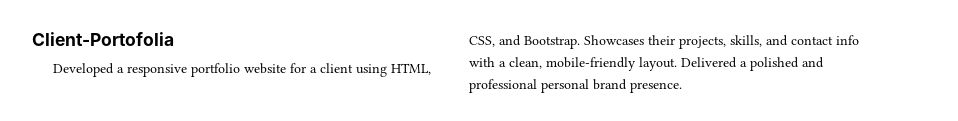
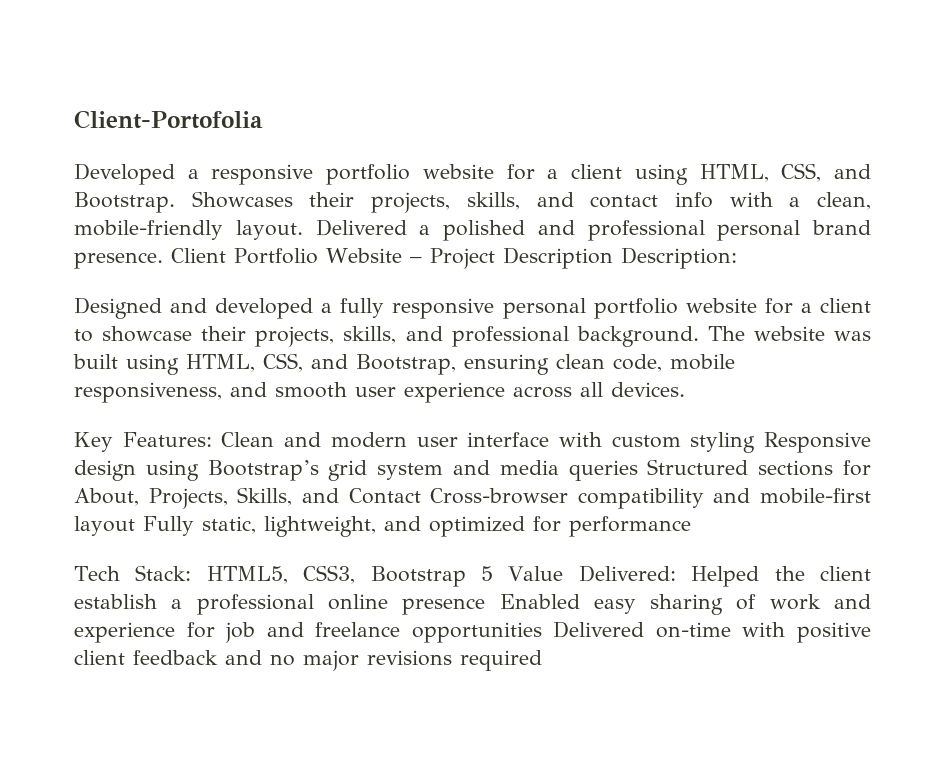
+ Client Portfolio Website – Project Description Description:
+ Designed and developed a fully responsive personal portfolio website for a client to showcase their projects, skills, and professional background. The website was built using HTML, CSS, and Bootstrap, ensuring clean code, mobile responsiveness, and smooth user experience across all devices.
+ Key Features: Clean and modern user interface with custom styling Responsive design using Bootstrap’s grid system and media queries Structured sections for About, Projects, Skills, and Contact Cross-browser compatibility and mobile-first layout Fully static, lightweight, and optimized for performance
+ Tech Stack: HTML5, CSS3, Bootstrap 5 Value Delivered: Helped the client establish a professional online presence Enabled easy sharing of work and experience for job and freelance opportunities Delivered on-time with positive client feedback and no major revisions required

